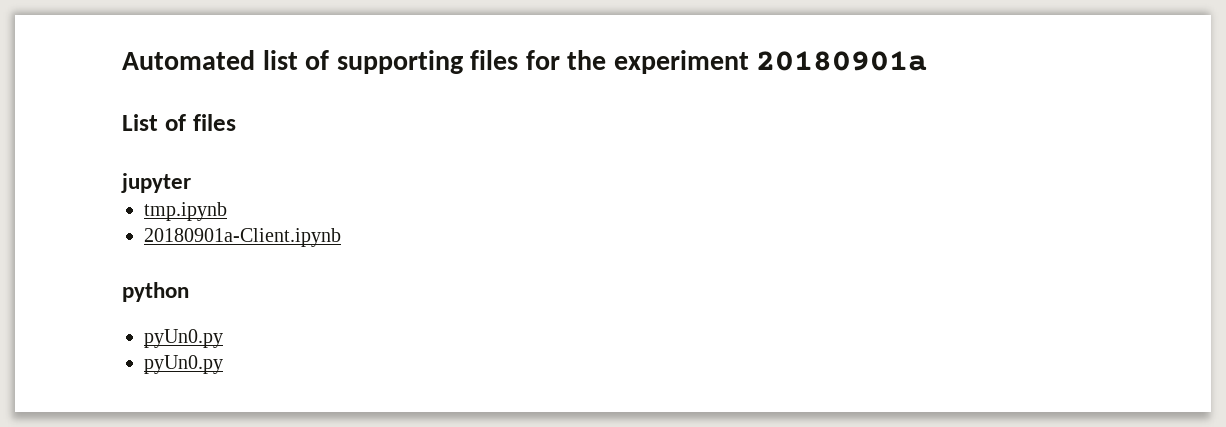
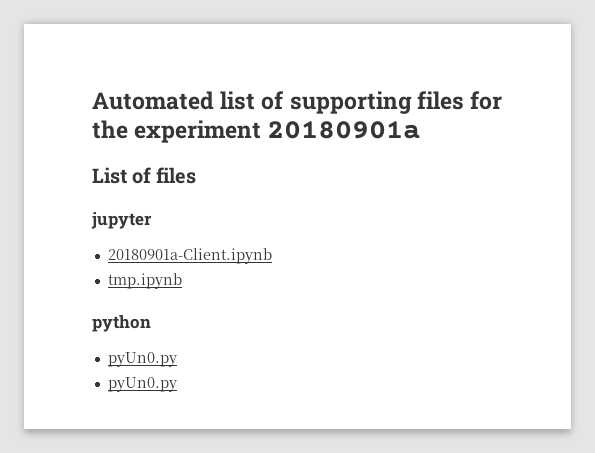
+ 20180901a-Client.ipynb
- 20180901a-Client.ipynb

